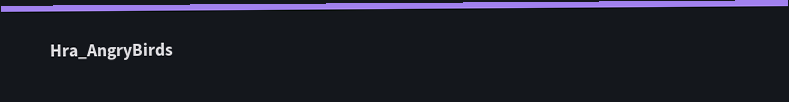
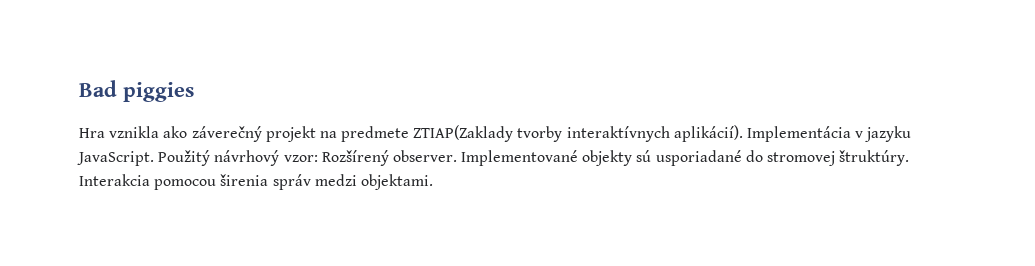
- Hra_AngryBirds
+ Bad piggies
+ Hra vznikla ako záverečný projekt na predmete ZTIAP(Zaklady tvorby interaktívnych aplikácií). Implementácia v jazyku JavaScript. Použitý návrhový vzor: Rozšírený observer. Implementované objekty sú usporiadané do stromovej štruktúry. Interakcia pomocou širenia správ medzi objektami.

